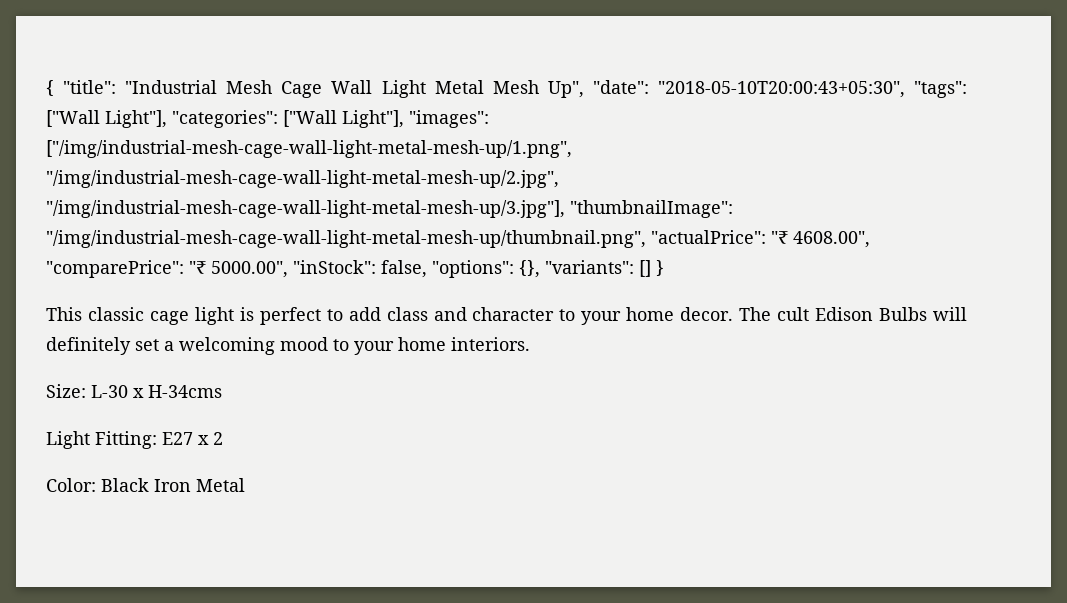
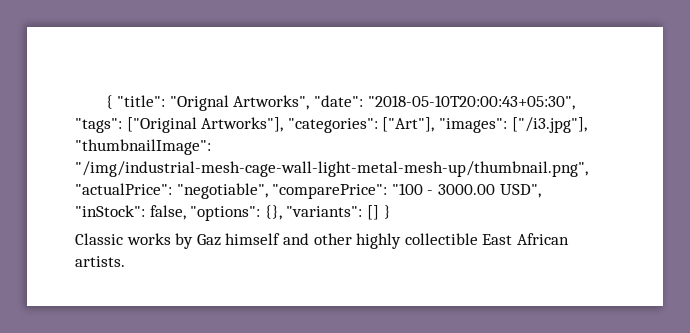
- { "title": "Industrial Mesh Cage Wall Light Metal Mesh Up", "date": "2018-05-10T20:00:43+05:30", "tags": ["Wall Light"], "categories": ["Wall Light"], "images": ["/img/industrial-mesh-cage-wall-light-metal-mesh-up/1.png", "/img/industrial-mesh-cage-wall-light-metal-mesh-up/2.jpg", "/img/industrial-mesh-cage-wall-light-metal-mesh-up/3.jpg"], "thumbnailImage": "/img/industrial-mesh-cage-wall-light-metal-mesh-up/thumbnail.png", "actualPrice": "₹ 4608.00", "comparePrice": "₹ 5000.00", "inStock": false, "options": {}, "variants": [] }
+ { "title": "Orignal Artworks", "date": "2018-05-10T20:00:43+05:30", "tags": ["Original Artworks"], "categories": ["Art"], "images": ["/i3.jpg"], "thumbnailImage": "/img/industrial-mesh-cage-wall-light-metal-mesh-up/thumbnail.png", "actualPrice": "negotiable", "comparePrice": "100 - 3000.00 USD", "inStock": false, "options": {}, "variants": [] }
- This classic cage light is perfect to add class and character to your home decor. The cult Edison Bulbs will definitely set a welcoming mood to your home interiors.
- Size: L-30 x H-34cms
- Light Fitting: E27 x 2
- Color: Black Iron Metal
+ Classic works by Gaz himself and other highly collectible East African artists.

